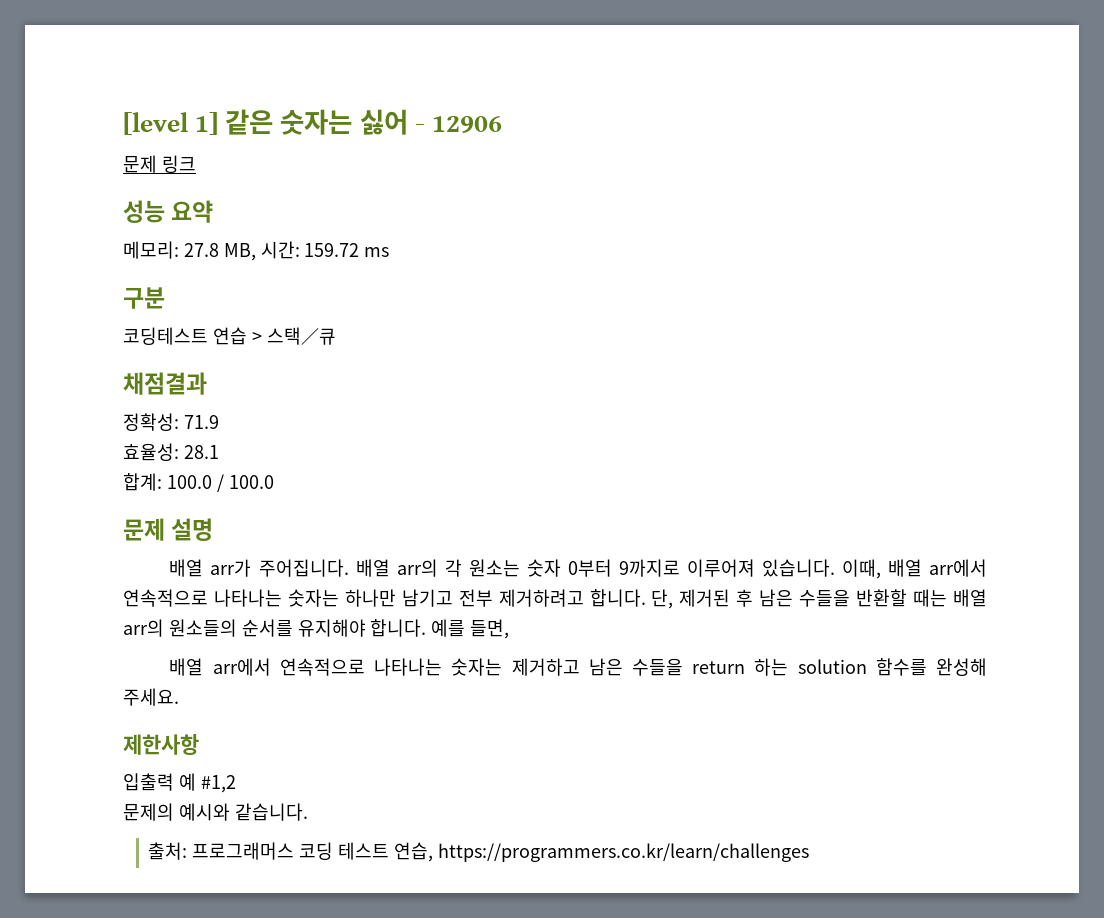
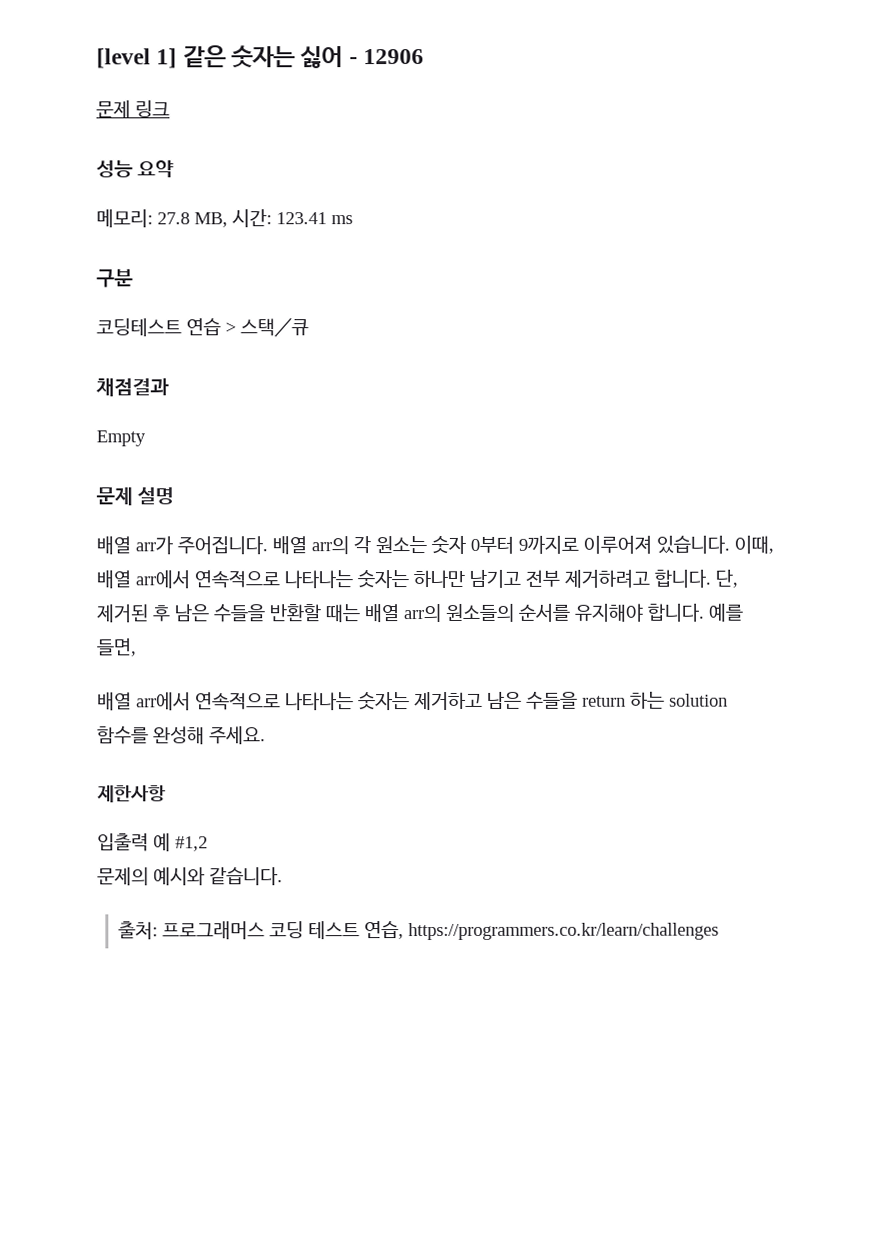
- 메모리: 27.8 MB, 시간: 159.72 ms
+ 메모리: 27.8 MB, 시간: 123.41 ms
- 정확성: 71.9
- 효율성: 28.1
- 합계: 100.0 / 100.0
+ Empty

